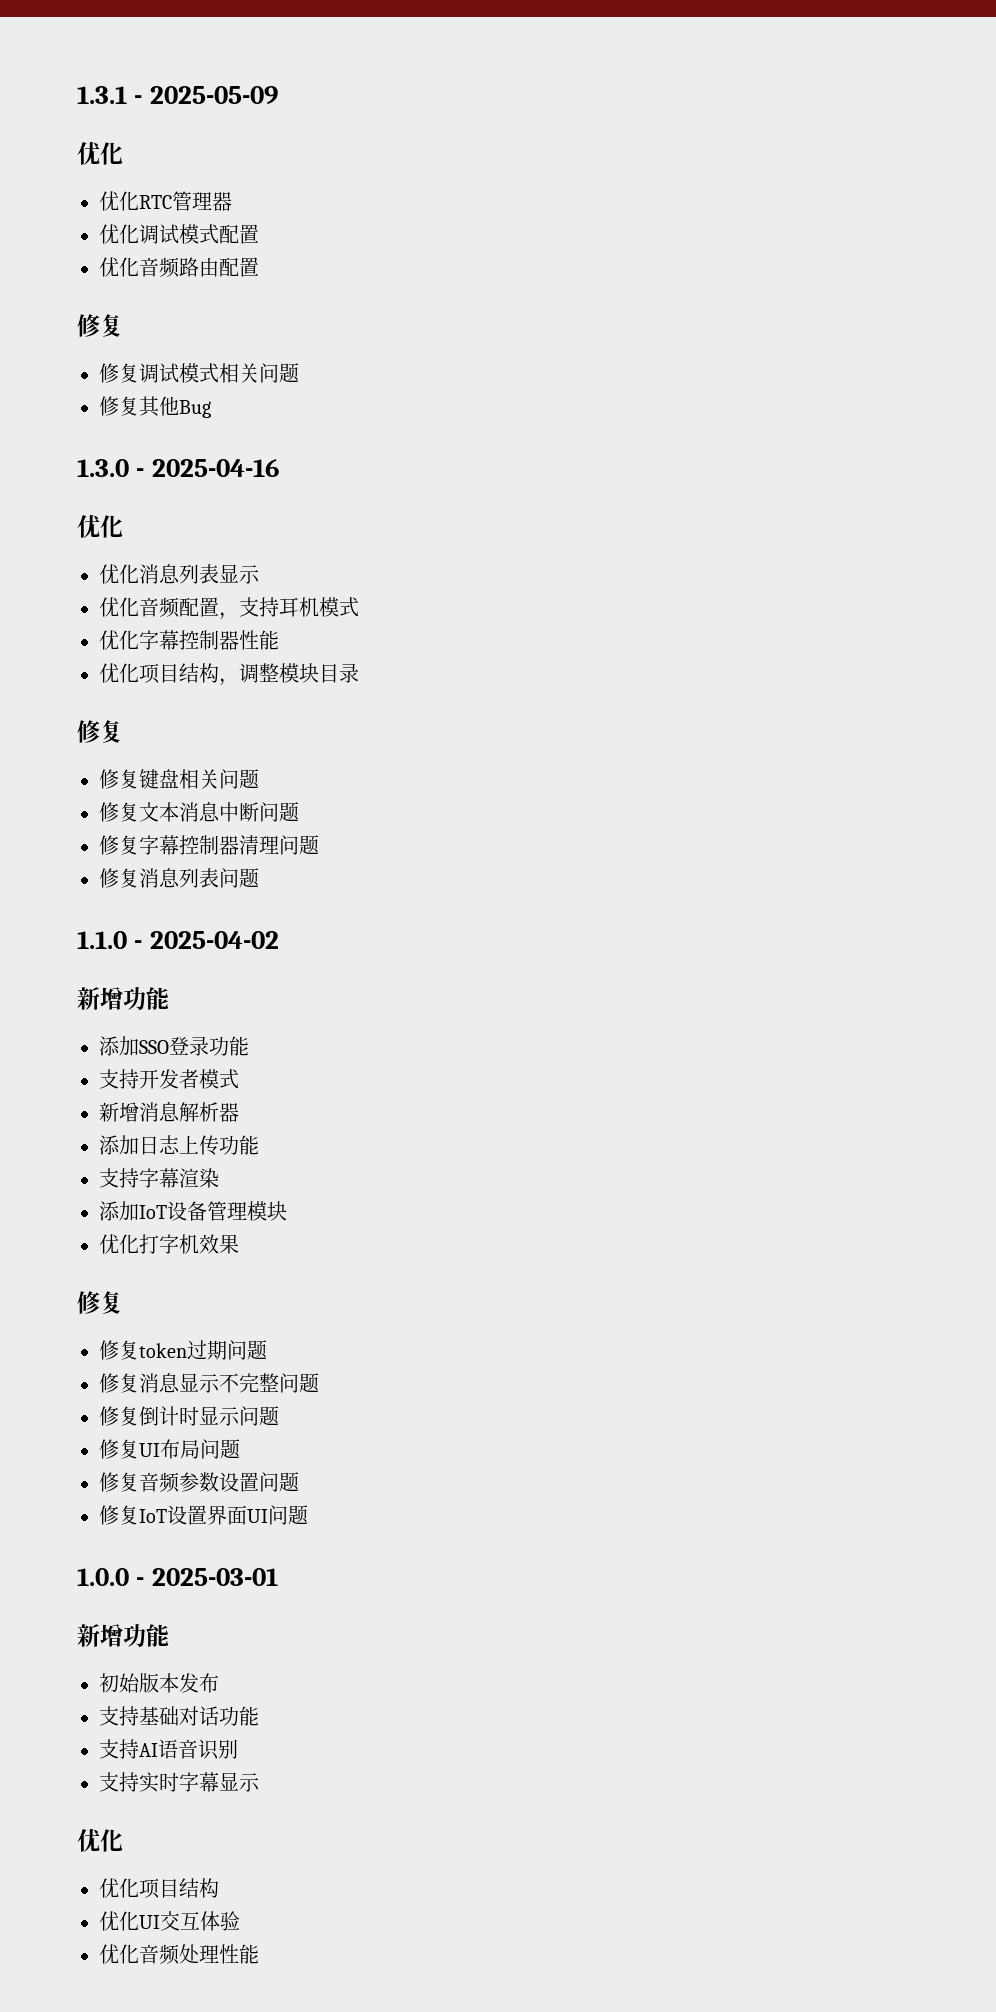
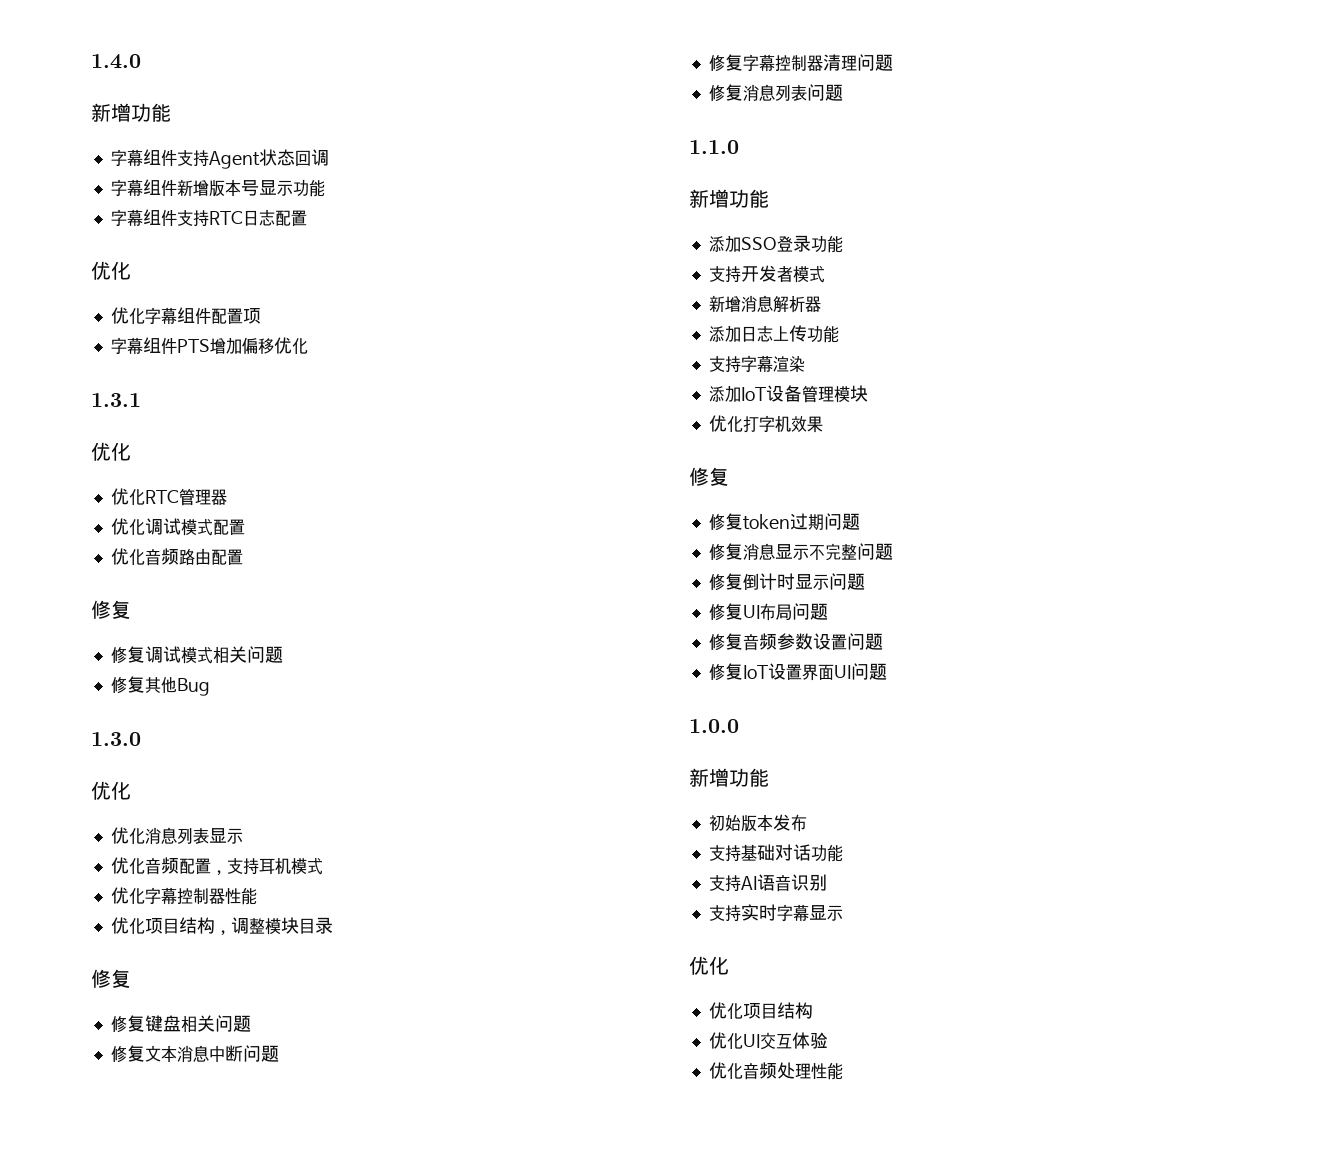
+ 1.4.0
+ 新增功能
+ 字幕组件支持Agent状态回调
+ 字幕组件新增版本号显示功能
+ 字幕组件支持RTC日志配置
+ 优化
+ 优化字幕组件配置项
+ 字幕组件PTS增加偏移优化
- 1.3.1 - 2025-05-09
+ 1.3.1
- 1.3.0 - 2025-04-16
+ 1.3.0
- 1.1.0 - 2025-04-02
+ 1.1.0
- 1.0.0 - 2025-03-01
+ 1.0.0

